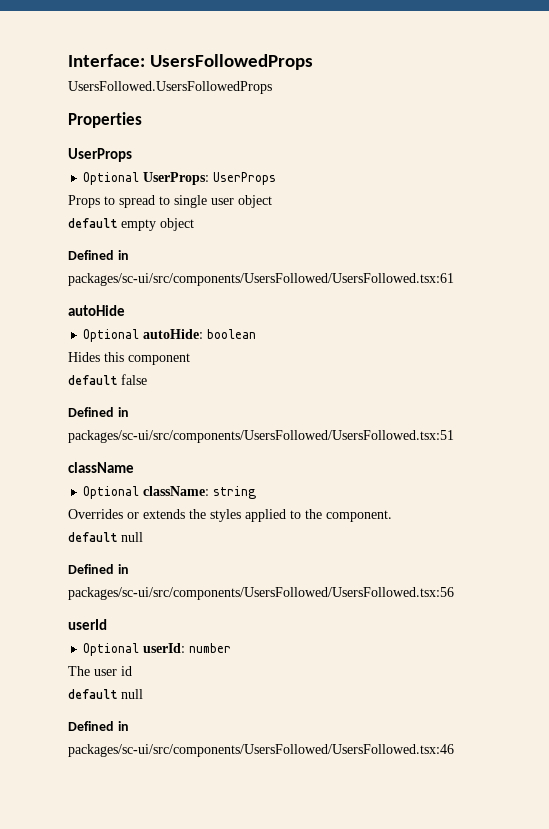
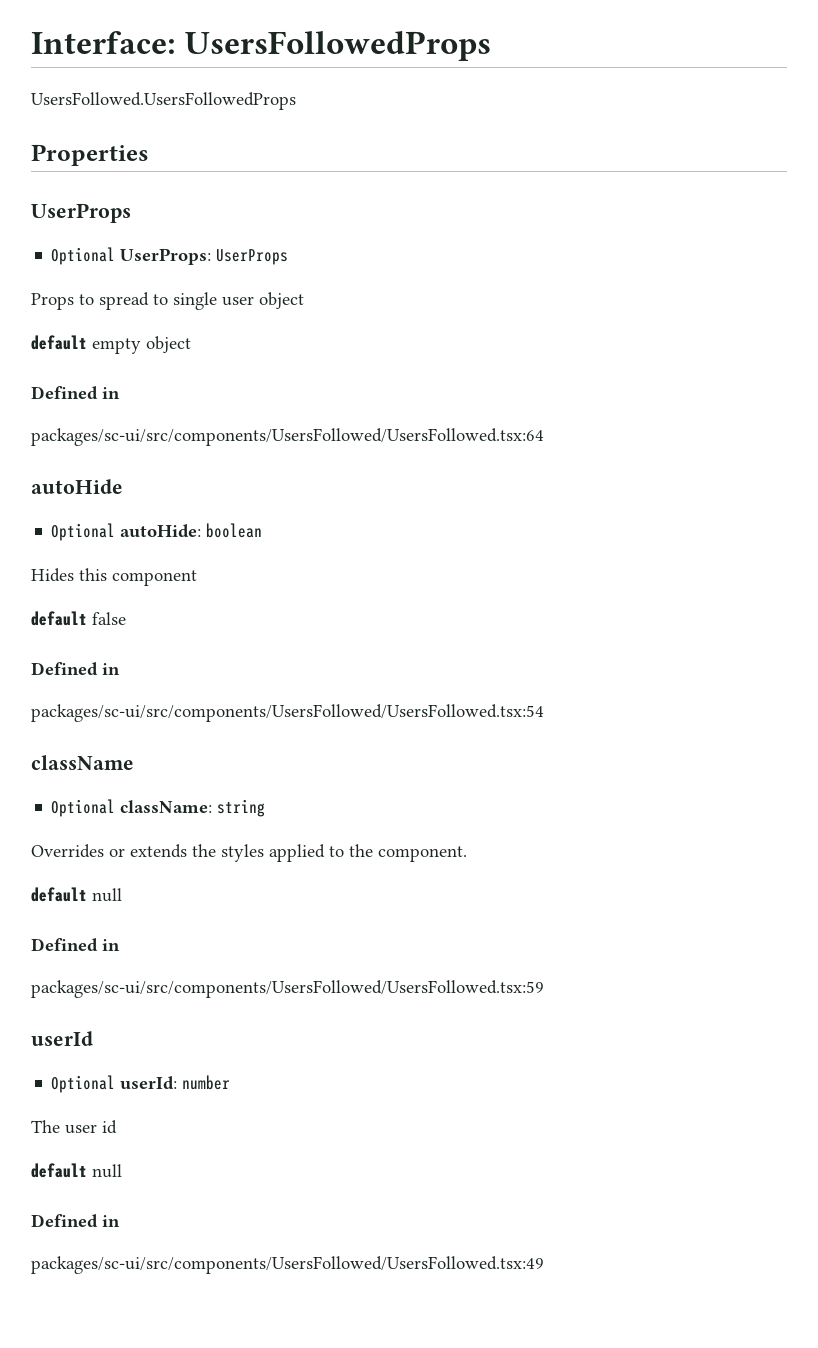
- packages/sc-ui/src/components/UsersFollowed/UsersFollowed.tsx:61
+ packages/sc-ui/src/components/UsersFollowed/UsersFollowed.tsx:64
- packages/sc-ui/src/components/UsersFollowed/UsersFollowed.tsx:51
+ packages/sc-ui/src/components/UsersFollowed/UsersFollowed.tsx:54
- packages/sc-ui/src/components/UsersFollowed/UsersFollowed.tsx:56
+ packages/sc-ui/src/components/UsersFollowed/UsersFollowed.tsx:59
- packages/sc-ui/src/components/UsersFollowed/UsersFollowed.tsx:46
+ packages/sc-ui/src/components/UsersFollowed/UsersFollowed.tsx:49

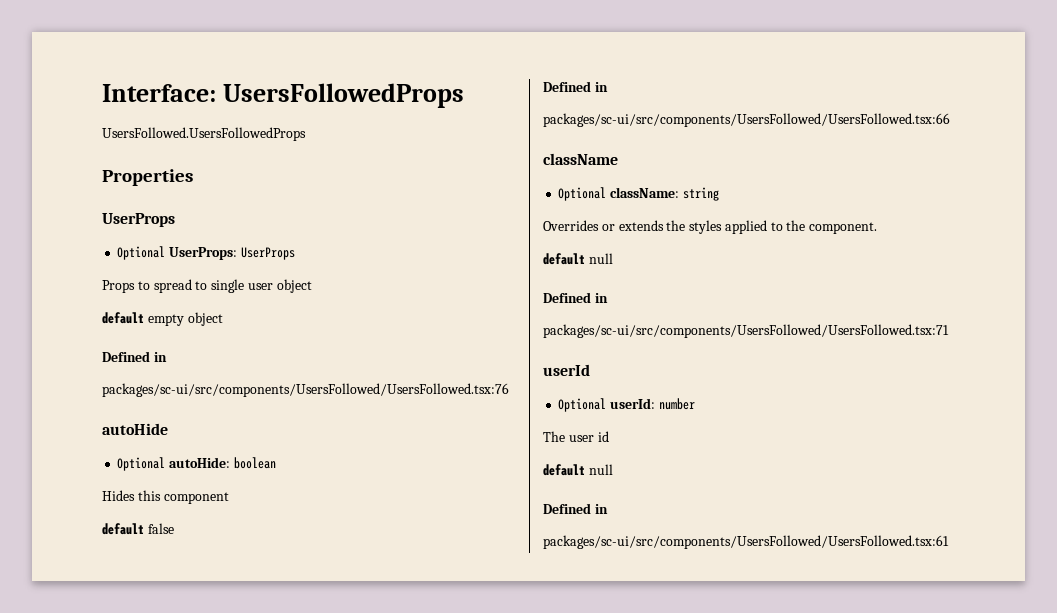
- packages/sc-ui/src/components/UsersFollowed/UsersFollowed.tsx:64
+ packages/sc-ui/src/components/UsersFollowed/UsersFollowed.tsx:76
- packages/sc-ui/src/components/UsersFollowed/UsersFollowed.tsx:54
+ packages/sc-ui/src/components/UsersFollowed/UsersFollowed.tsx:66
- packages/sc-ui/src/components/UsersFollowed/UsersFollowed.tsx:59
+ packages/sc-ui/src/components/UsersFollowed/UsersFollowed.tsx:71
- packages/sc-ui/src/components/UsersFollowed/UsersFollowed.tsx:49
+ packages/sc-ui/src/components/UsersFollowed/UsersFollowed.tsx:61

